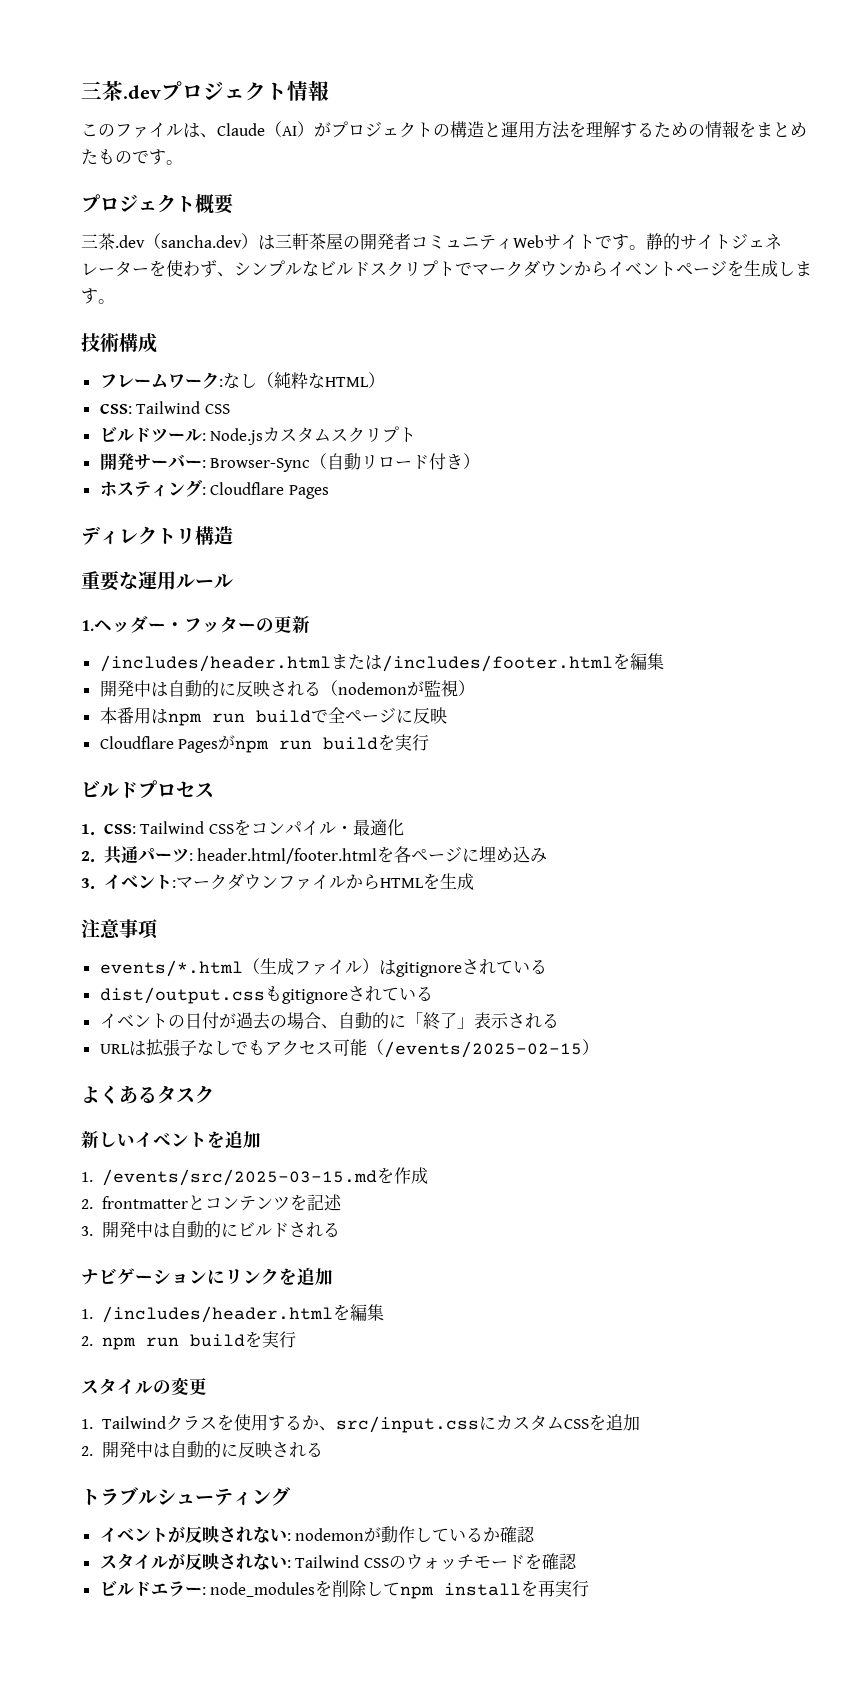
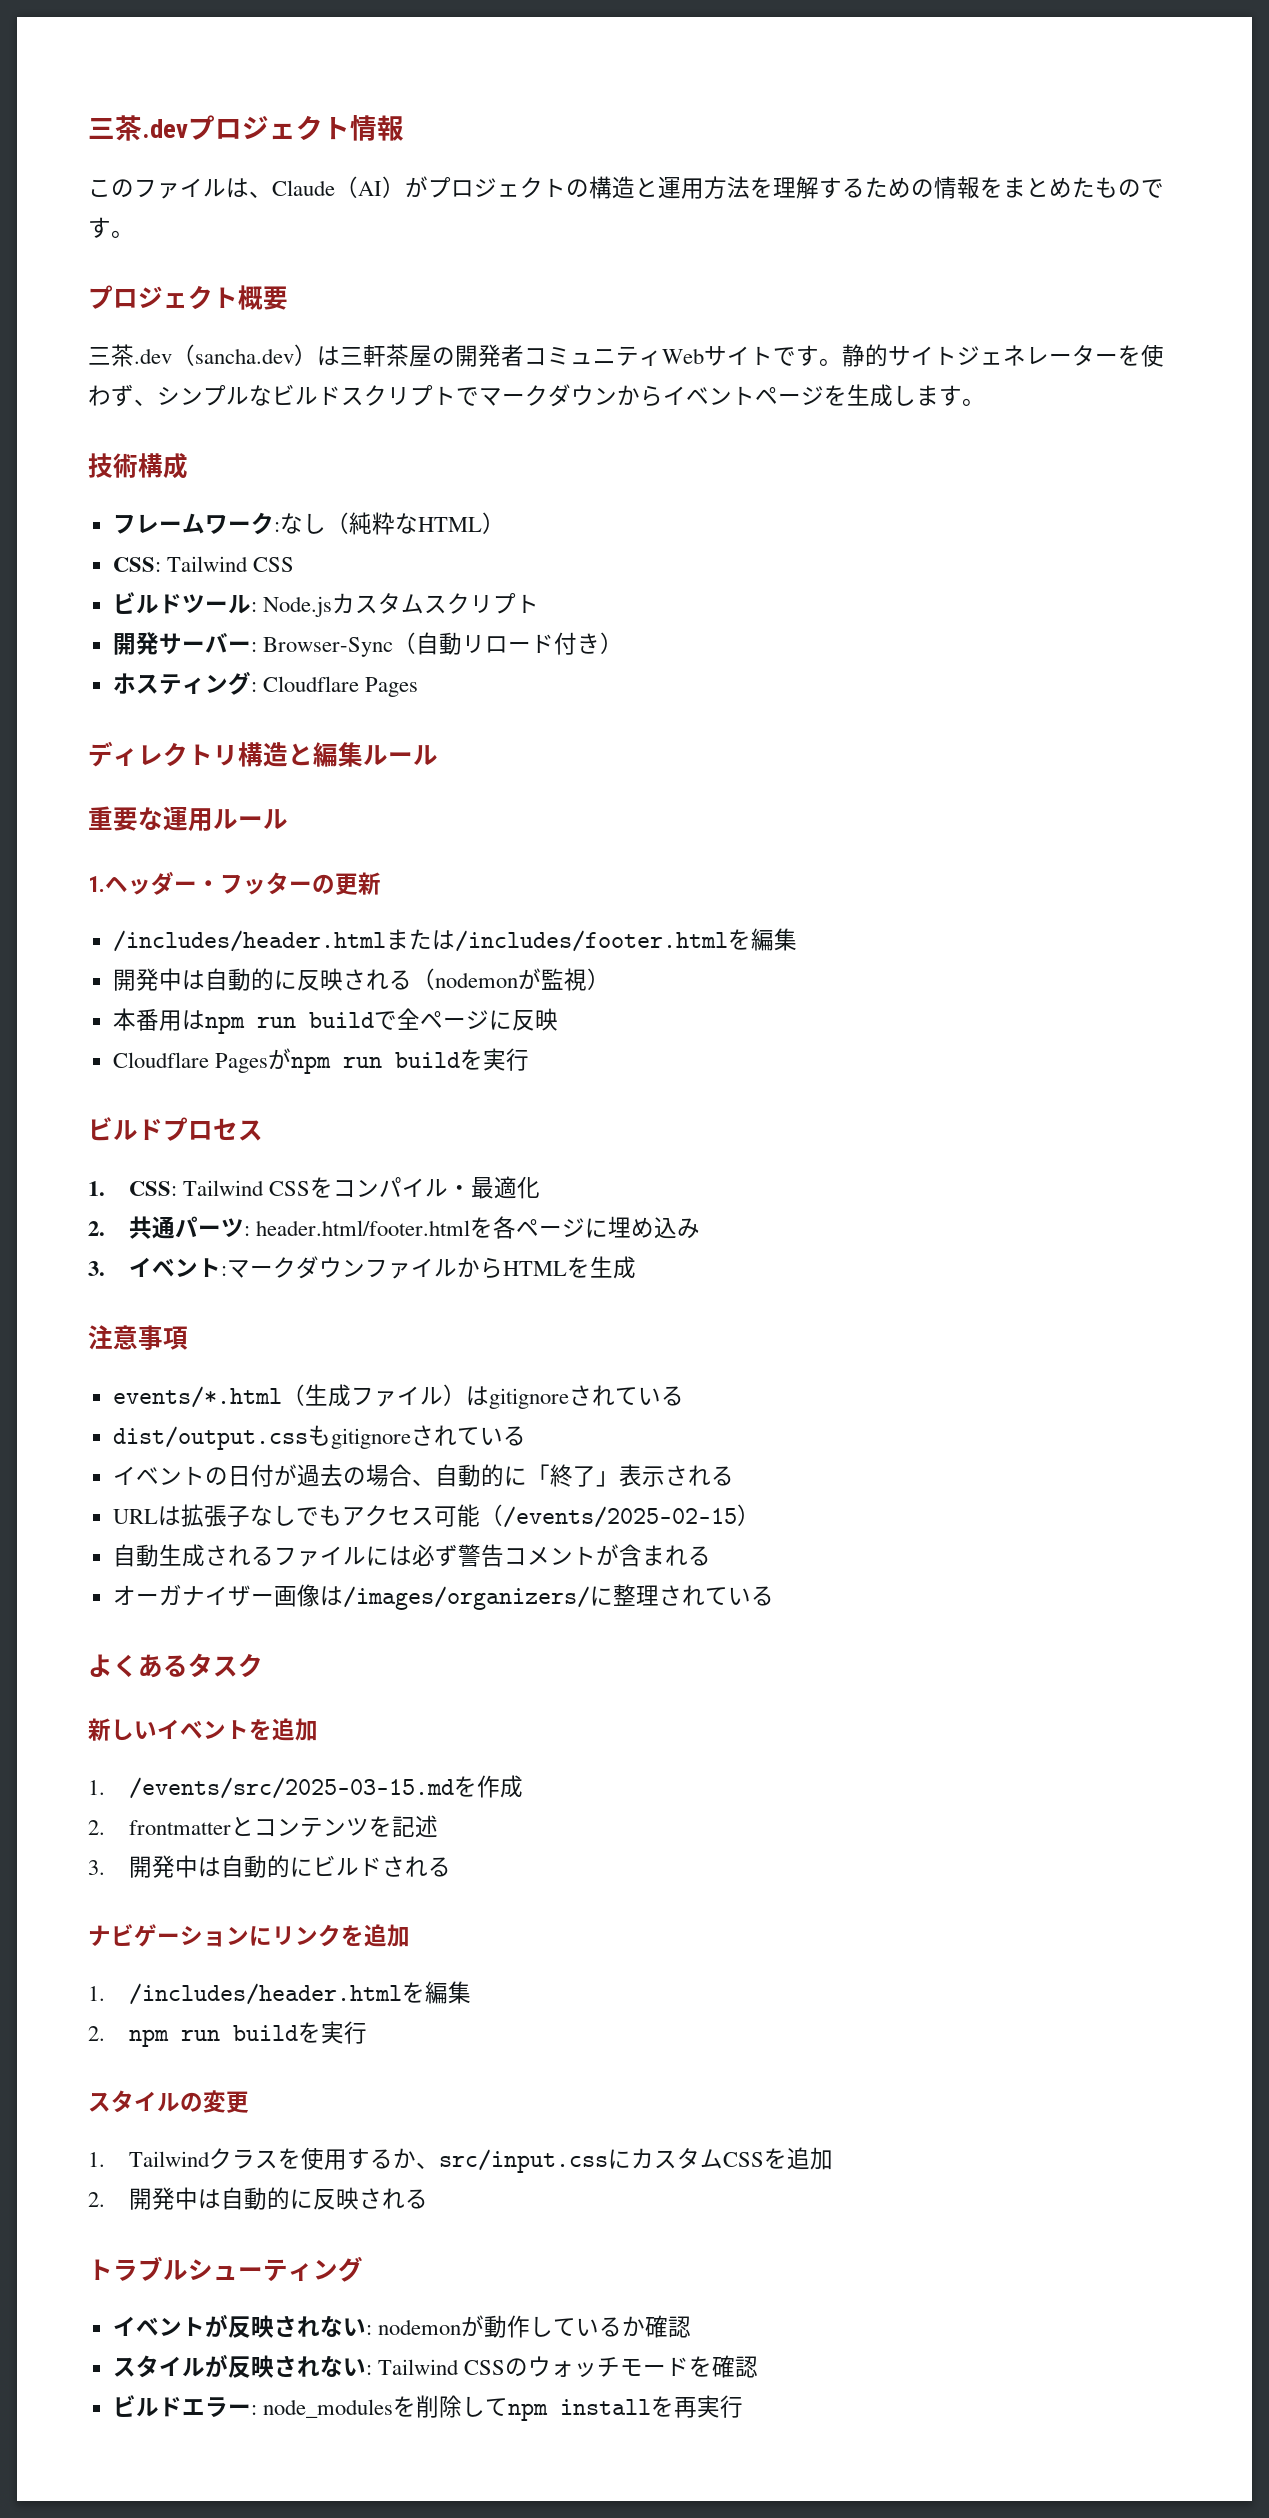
- ディレクトリ構造
+ ディレクトリ構造と編集ルール
+ 自動生成されるファイルには必ず警告コメントが含まれる
+ オーガナイザー画像は/images/organizers/に整理されている

